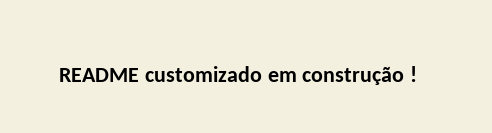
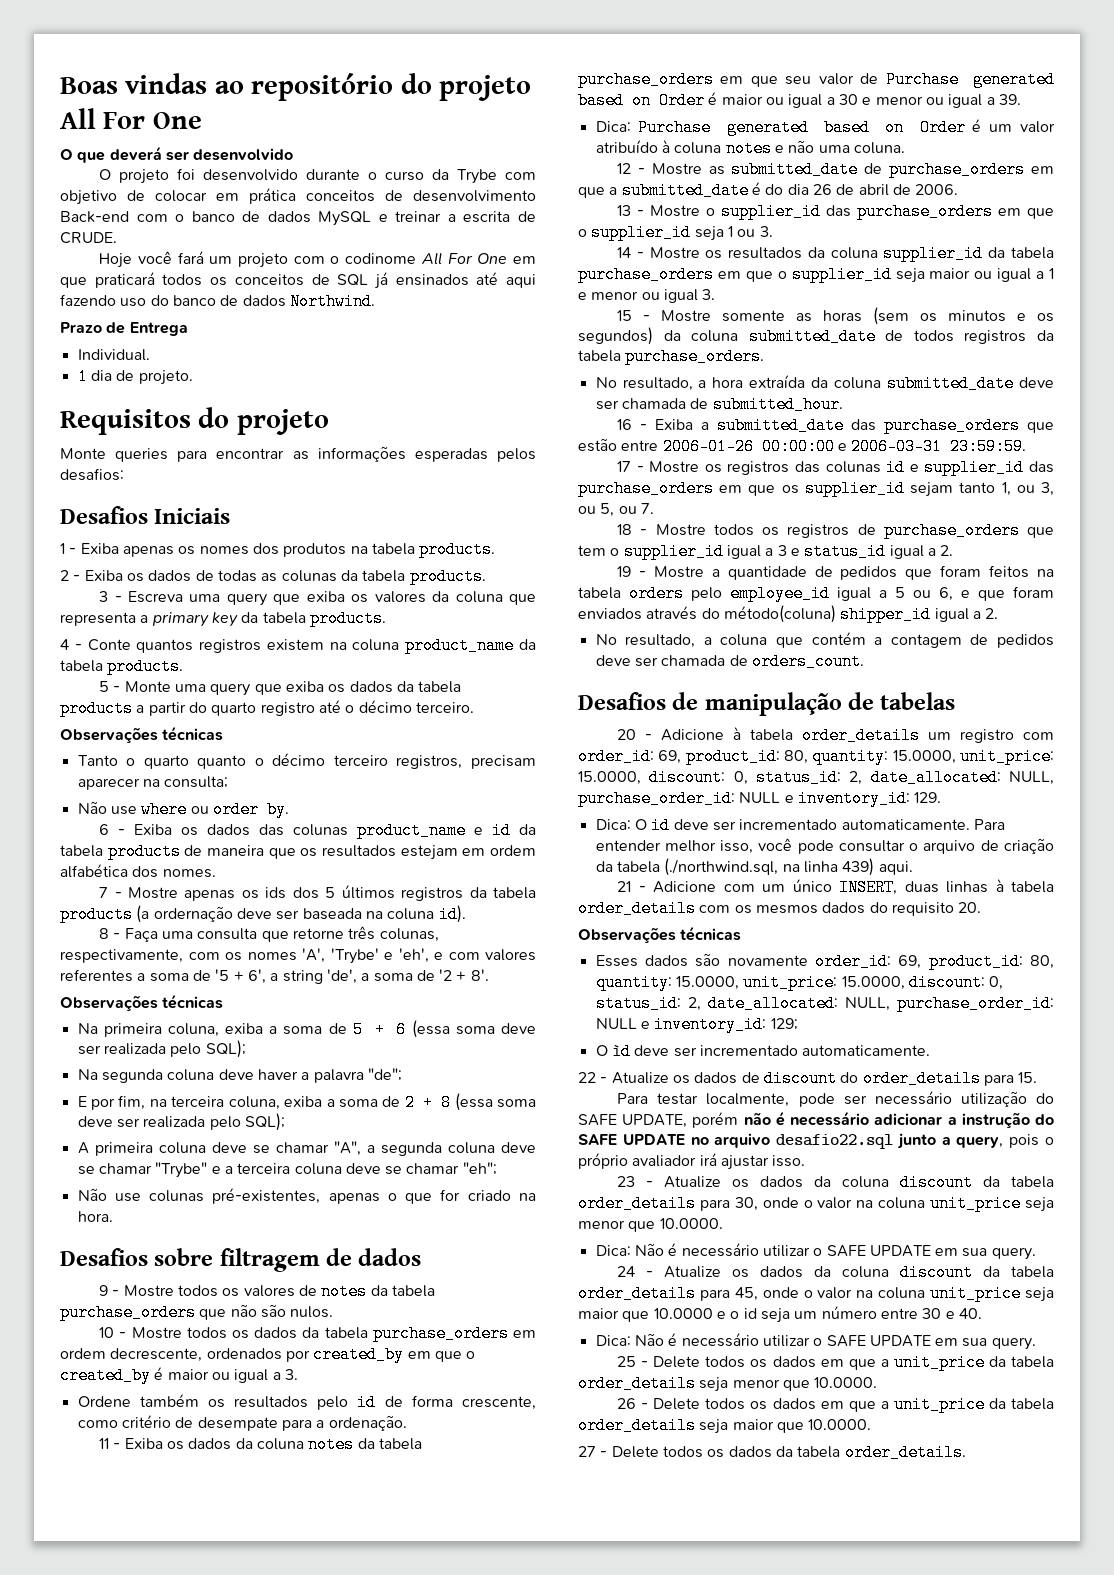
- README customizado em construção !
+ Boas vindas ao repositório do projeto All For One
+ O que deverá ser desenvolvido
+ O projeto foi desenvolvido durante o curso da Trybe com objetivo de colocar em prática conceitos de desenvolvimento Back-end com o banco de dados MySQL e treinar a escrita de CRUDE.
+ Hoje você fará um projeto com o codinome All For One em que praticará todos os conceitos de SQL já ensinados até aqui fazendo uso do banco de dados Northwind.
+ Prazo de Entrega
+ Individual.
+ 1 dia de projeto.
+ Requisitos do projeto
+ Monte queries para encontrar as informações esperadas pelos desafios:
+ Desafios Iniciais
+ 1 - Exiba apenas os nomes dos produtos na tabela products.
+ 2 - Exiba os dados de todas as colunas da tabela products.
+ 3 - Escreva uma query que exiba os valores da coluna que representa a primary key da tabela products.
+ 4 - Conte quantos registros existem na coluna product_name da tabela products.
+ 5 - Monte uma query que exiba os dados da tabela products a partir do quarto registro até o décimo terceiro.
+ Observações técnicas
+ Tanto o quarto quanto o décimo terceiro registros, precisam aparecer na consulta;
+ Não use where ou order by.
+ 6 - Exiba os dados das colunas product_name e id da tabela products de maneira que os resultados estejam em ordem alfabética dos nomes.
+ 7 - Mostre apenas os ids dos 5 últimos registros da tabela products (a ordernação deve ser baseada na coluna id).
+ 8 - Faça uma consulta que retorne três colunas, respectivamente, com os nomes 'A', 'Trybe' e 'eh', e com valores referentes a soma de '5 + 6', a string 'de', a soma de '2 + 8'.
+ Observações técnicas
+ Na primeira coluna, exiba a soma de 5 + 6 (essa soma deve ser realizada pelo SQL);
+ Na segunda coluna deve haver a palavra "de";
+ E por fim, na terceira coluna, exiba a soma de 2 + 8 (essa soma deve ser realizada pelo SQL);
+ A primeira coluna deve se chamar "A", a segunda coluna deve se chamar "Trybe" e a terceira coluna deve se chamar "eh";
+ Não use colunas pré-existentes, apenas o que for criado na hora.
+ Desafios sobre filtragem de dados
+ 9 - Mostre todos os valores de notes da tabela purchase_orders que não são nulos.
+ 10 - Mostre todos os dados da tabela purchase_orders em ordem decrescente, ordenados por created_by em que o created_by é maior ou igual a 3.
+ Ordene também os resultados pelo id de forma crescente, como critério de desempate para a ordenação.
+ 11 - Exiba os dados da coluna notes da tabela purchase_orders em que seu valor de Purchase generated based on Order é maior ou igual a 30 e menor ou igual a 39.
+ Dica: Purchase generated based on Order é um valor atribuído à coluna notes e não uma coluna.
+ 12 - Mostre as submitted_date de purchase_orders em que a submitted_date é do dia 26 de abril de 2006.
+ 13 - Mostre o supplier_id das purchase_orders em que o supplier_id seja 1 ou 3.
+ 14 - Mostre os resultados da coluna supplier_id da tabela purchase_orders em que o supplier_id seja maior ou igual a 1 e menor ou igual 3.
+ 15 - Mostre somente as horas (sem os minutos e os segundos) da coluna submitted_date de todos registros da tabela purchase_orders.
+ No resultado, a hora extraída da coluna submitted_date deve ser chamada de submitted_hour.
+ 16 - Exiba a submitted_date das purchase_orders que estão entre 2006-01-26 00:00:00 e 2006-03-31 23:59:59.
+ 17 - Mostre os registros das colunas id e supplier_id das purchase_orders em que os supplier_id sejam tanto 1, ou 3, ou 5, ou 7.
+ 18 - Mostre todos os registros de purchase_orders que tem o supplier_id igual a 3 e status_id igual a 2.
+ 19 - Mostre a quantidade de pedidos que foram feitos na tabela orders pelo employee_id igual a 5 ou 6, e que foram enviados através do método(coluna) shipper_id igual a 2.
+ No resultado, a coluna que contém a contagem de pedidos deve ser chamada de orders_count.
+ Desafios de manipulação de tabelas
+ 20 - Adicione à tabela order_details um registro com order_id: 69, product_id: 80, quantity: 15.0000, unit_price: 15.0000, discount: 0, status_id: 2, date_allocated: NULL, purchase_order_id: NULL e inventory_id: 129.
+ Dica: O id deve ser incrementado automaticamente. Para entender melhor isso, você pode consultar o arquivo de criação da tabela (./northwind.sql, na linha 439) aqui.
+ 21 - Adicione com um único INSERT, duas linhas à tabela order_details com os mesmos dados do requisito 20.
+ Observações técnicas
+ Esses dados são novamente order_id: 69, product_id: 80, quantity: 15.0000, unit_price: 15.0000, discount: 0, status_id: 2, date_allocated: NULL, purchase_order_id: NULL e inventory_id: 129;
+ O ìd deve ser incrementado automaticamente.
+ 22 - Atualize os dados de discount do order_details para 15.
+ Para testar localmente, pode ser necessário utilização do SAFE UPDATE, porém não é necessário adicionar a instrução do SAFE UPDATE no arquivo desafio22.sql junto a query, pois o próprio avaliador irá ajustar isso.
+ 23 - Atualize os dados da coluna discount da tabela order_details para 30, onde o valor na coluna unit_price seja menor que 10.0000.
+ Dica: Não é necessário utilizar o SAFE UPDATE em sua query.
+ 24 - Atualize os dados da coluna discount da tabela order_details para 45, onde o valor na coluna unit_price seja maior que 10.0000 e o id seja um número entre 30 e 40.
+ Dica: Não é necessário utilizar o SAFE UPDATE em sua query.
+ 25 - Delete todos os dados em que a unit_price da tabela order_details seja menor que 10.0000.
+ 26 - Delete todos os dados em que a unit_price da tabela order_details seja maior que 10.0000.
+ 27 - Delete todos os dados da tabela order_details.

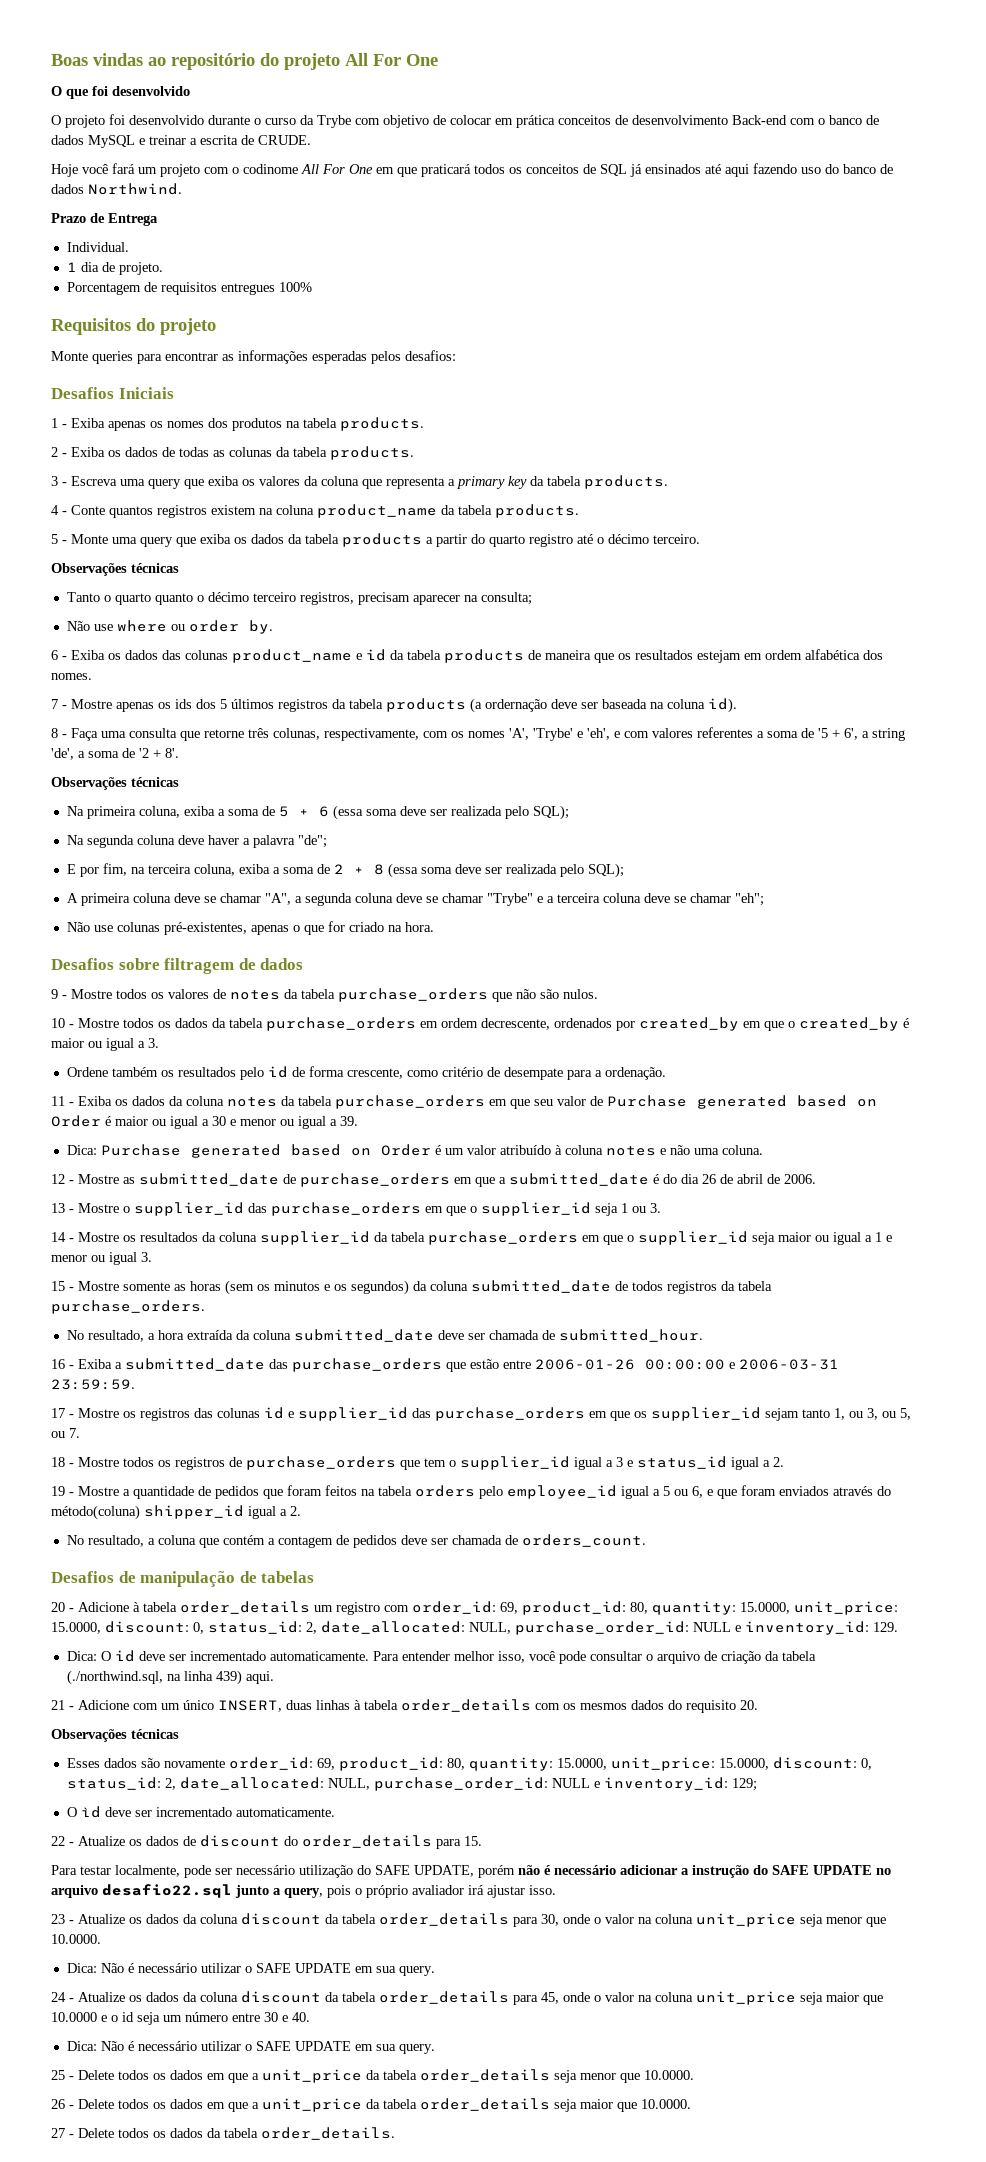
- O que deverá ser desenvolvido
+ O que foi desenvolvido
+ Porcentagem de requisitos entregues 100%

